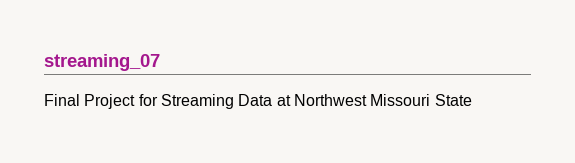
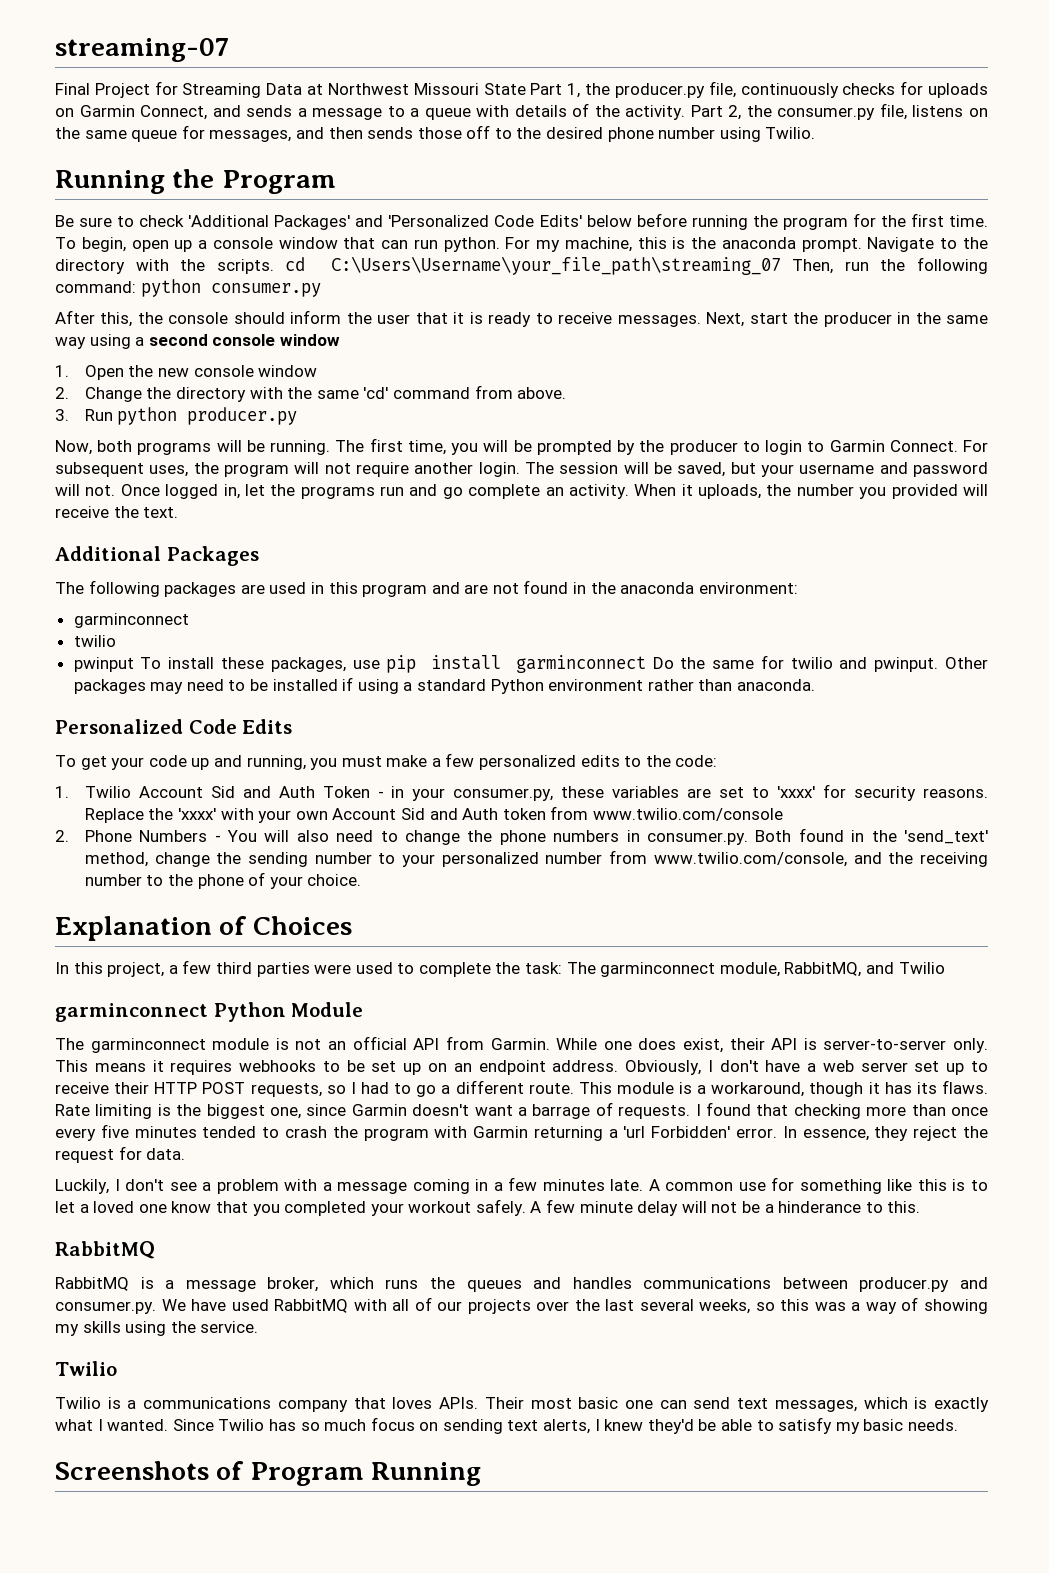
- streaming_07
+ streaming-07
- Final Project for Streaming Data at Northwest Missouri State
+ Final Project for Streaming Data at Northwest Missouri State Part 1, the producer.py file, continuously checks for uploads on Garmin Connect, and sends a message to a queue with details of the activity. Part 2, the consumer.py file, listens on the same queue for messages, and then sends those off to the desired phone number using Twilio.
+ Running the Program
+ Be sure to check 'Additional Packages' and 'Personalized Code Edits' below before running the program for the first time. To begin, open up a console window that can run python. For my machine, this is the anaconda prompt. Navigate to the directory with the scripts. cd C:\Users\Username\your_file_path\streaming_07 Then, run the following command: python consumer.py
+ After this, the console should inform the user that it is ready to receive messages. Next, start the producer in the same way using a second console window
+ 1. Open the new console window
+ 2. Change the directory with the same 'cd' command from above.
+ 3. Run python producer.py
+ Now, both programs will be running. The first time, you will be prompted by the producer to login to Garmin Connect. For subsequent uses, the program will not require another login. The session will be saved, but your username and password will not. Once logged in, let the programs run and go complete an activity. When it uploads, the number you provided will receive the text.
+ Additional Packages
+ The following packages are used in this program and are not found in the anaconda environment:
+ garminconnect
+ twilio
+ pwinput To install these packages, use pip install garminconnect Do the same for twilio and pwinput. Other packages may need to be installed if using a standard Python environment rather than anaconda.
+ Personalized Code Edits
+ To get your code up and running, you must make a few personalized edits to the code:
+ 1. Twilio Account Sid and Auth Token - in your consumer.py, these variables are set to 'xxxx' for security reasons. Replace the 'xxxx' with your own Account Sid and Auth token from www.twilio.com/console
+ 2. Phone Numbers - You will also need to change the phone numbers in consumer.py. Both found in the 'send_text' method, change the sending number to your personalized number from www.twilio.com/console, and the receiving number to the phone of your choice.
+ Explanation of Choices
+ In this project, a few third parties were used to complete the task: The garminconnect module, RabbitMQ, and Twilio
+ garminconnect Python Module
+ The garminconnect module is not an official API from Garmin. While one does exist, their API is server-to-server only. This means it requires webhooks to be set up on an endpoint address. Obviously, I don't have a web server set up to receive their HTTP POST requests, so I had to go a different route. This module is a workaround, though it has its flaws. Rate limiting is the biggest one, since Garmin doesn't want a barrage of requests. I found that checking more than once every five minutes tended to crash the program with Garmin returning a 'url Forbidden' error. In essence, they reject the request for data.
+ Luckily, I don't see a problem with a message coming in a few minutes late. A common use for something like this is to let a loved one know that you completed your workout safely. A few minute delay will not be a hinderance to this.
+ RabbitMQ
+ RabbitMQ is a message broker, which runs the queues and handles communications between producer.py and consumer.py. We have used RabbitMQ with all of our projects over the last several weeks, so this was a way of showing my skills using the service.
+ Twilio
+ Twilio is a communications company that loves APIs. Their most basic one can send text messages, which is exactly what I wanted. Since Twilio has so much focus on sending text alerts, I knew they'd be able to satisfy my basic needs.
+ Screenshots of Program Running

